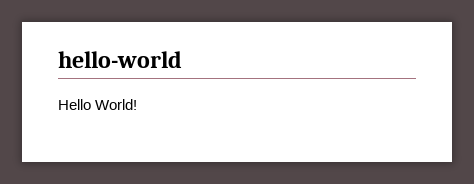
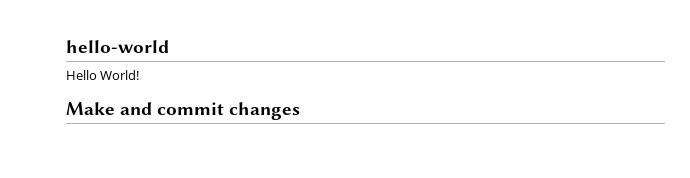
+ Make and commit changes

